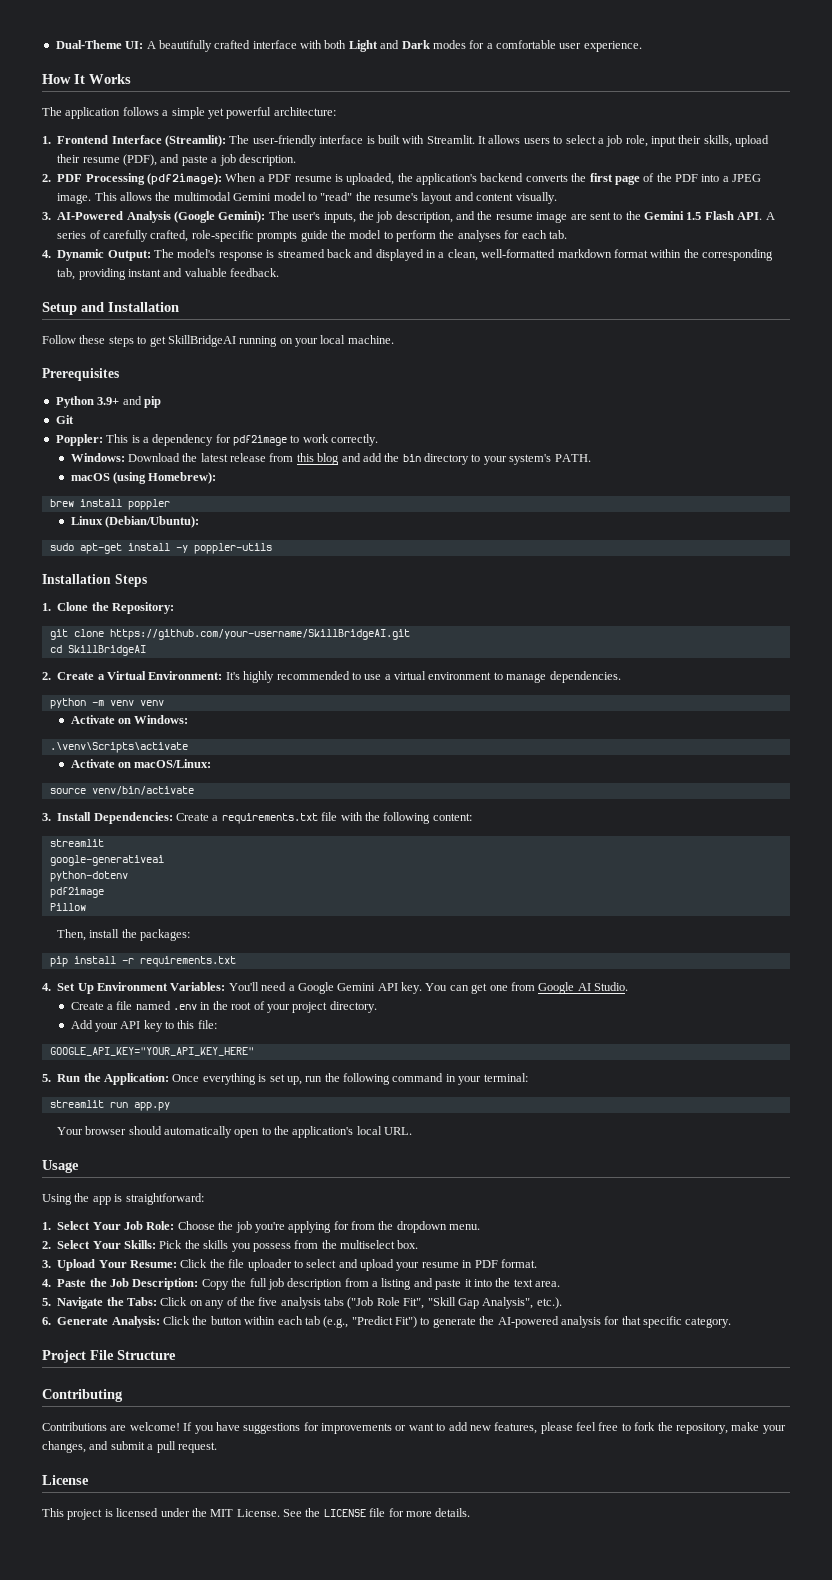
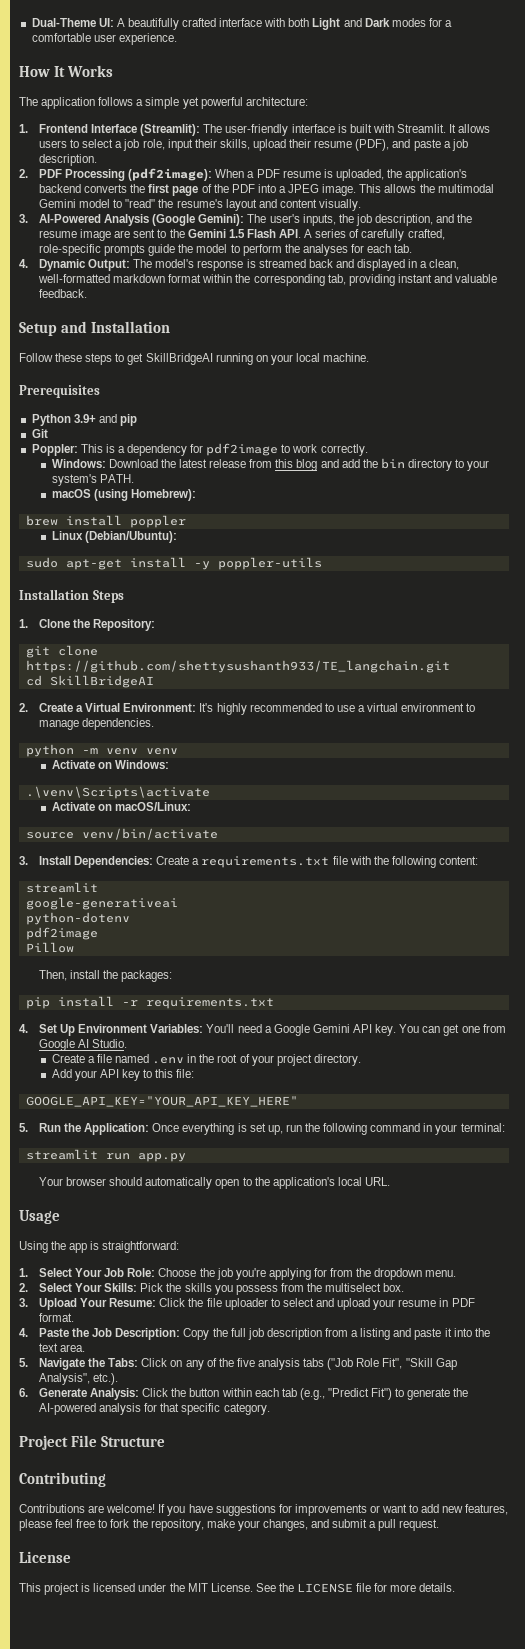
- git clone https://github.com/your-username/SkillBridgeAI.git
+ git clone https://github.com/shettysushanth933/TE_langchain.git

